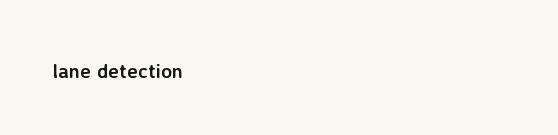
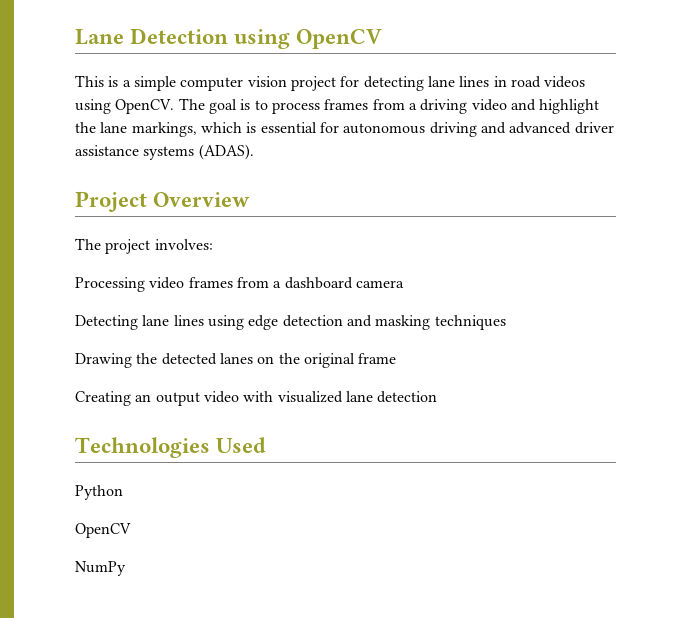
- lane detection
+ Lane Detection using OpenCV
+ This is a simple computer vision project for detecting lane lines in road videos using OpenCV. The goal is to process frames from a driving video and highlight the lane markings, which is essential for autonomous driving and advanced driver assistance systems (ADAS).
+ Project Overview
+ The project involves:
+ Processing video frames from a dashboard camera
+ Detecting lane lines using edge detection and masking techniques
+ Drawing the detected lanes on the original frame
+ Creating an output video with visualized lane detection
+ Technologies Used
+ Python
+ OpenCV
+ NumPy

